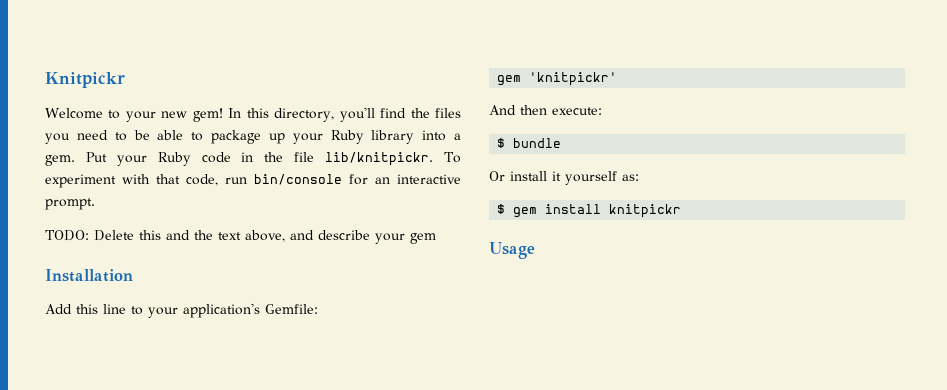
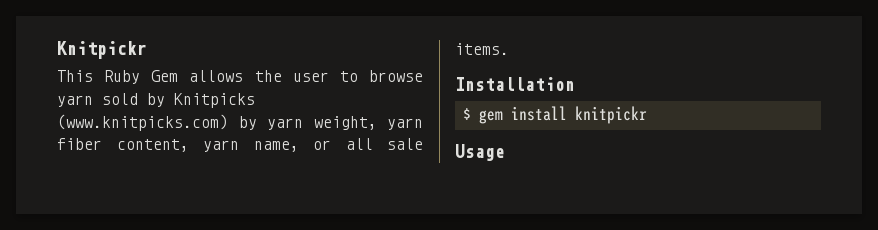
- Welcome to your new gem! In this directory, you'll find the files you need to be able to package up your Ruby library into a gem. Put your Ruby code in the file lib/knitpickr. To experiment with that code, run bin/console for an interactive prompt.
- TODO: Delete this and the text above, and describe your gem
+ This Ruby Gem allows the user to browse yarn sold by Knitpicks (www.knitpicks.com) by yarn weight, yarn fiber content, yarn name, or all sale items.
  Installation
- Add this line to your application's Gemfile:
- gem 'knitpickr'
- And then execute:
- $ bundle
- Or install it yourself as:

